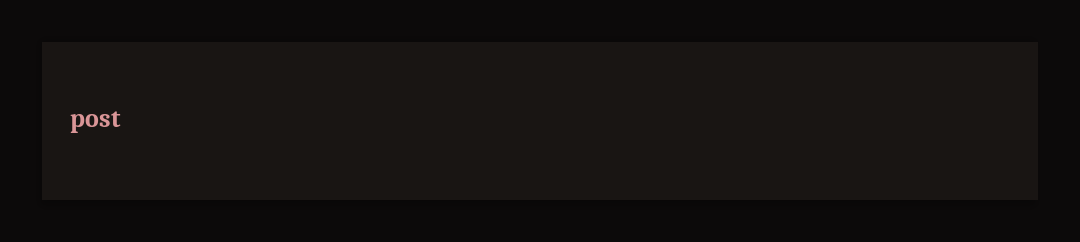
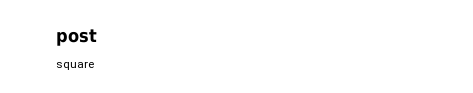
+ square

